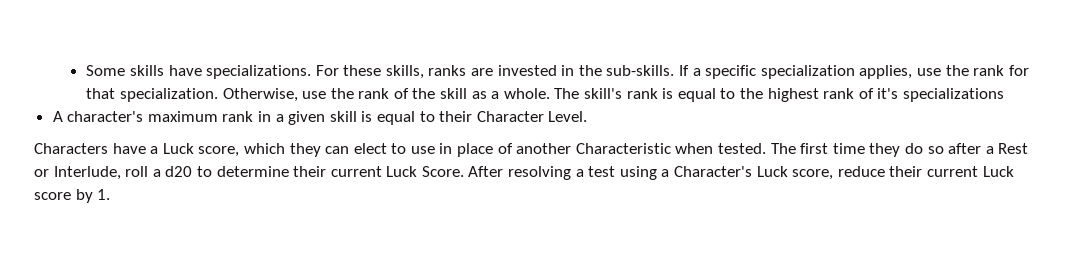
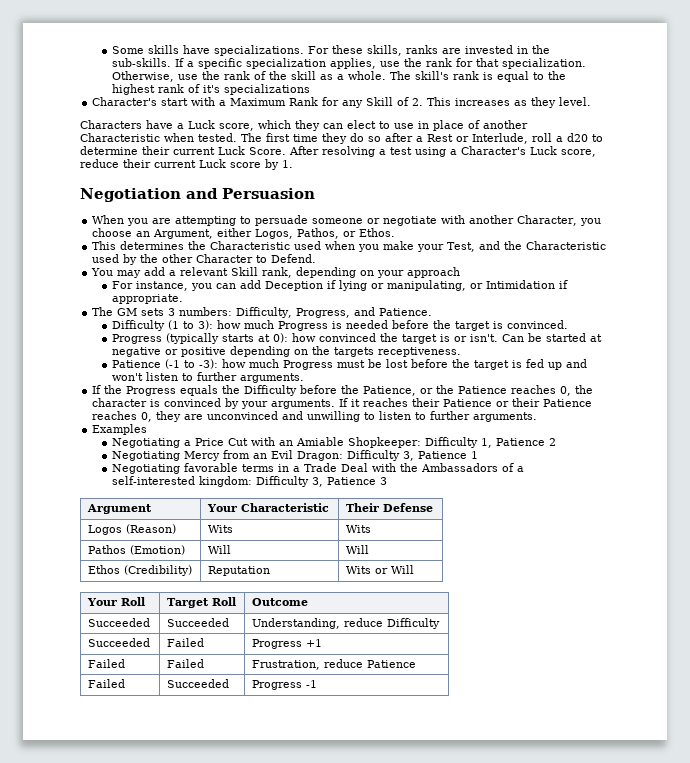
- A character's maximum rank in a given skill is equal to their Character Level.
+ Character's start with a Maximum Rank for any Skill of 2. This increases as they level.
+ Negotiation and Persuasion
+ When you are attempting to persuade someone or negotiate with another Character, you choose an Argument, either Logos, Pathos, or Ethos.
+ This determines the Characteristic used when you make your Test, and the Characteristic used by the other Character to Defend.
+ You may add a relevant Skill rank, depending on your approach
+ For instance, you can add Deception if lying or manipulating, or Intimidation if appropriate.
+ The GM sets 3 numbers: Difficulty, Progress, and Patience.
+ Difficulty (1 to 3): how much Progress is needed before the target is convinced.
+ Progress (typically starts at 0): how convinced the target is or isn't. Can be started at negative or positive depending on the targets receptiveness.
+ Patience (-1 to -3): how much Progress must be lost before the target is fed up and won't listen to further arguments.
+ If the Progress equals the Difficulty before the Patience, or the Patience reaches 0, the character is convinced by your arguments. If it reaches their Patience or their Patience reaches 0, they are unconvinced and unwilling to listen to further arguments.
+ Examples
+ Negotiating a Price Cut with an Amiable Shopkeeper: Difficulty 1, Patience 2
+ Negotiating Mercy from an Evil Dragon: Difficulty 3, Patience 1
+ Negotiating favorable terms in a Trade Deal with the Ambassadors of a self-interested kingdom: Difficulty 3, Patience 3
+ Argument | Your Characteristic | Their Defense
+ Logos (Reason) | Wits | Wits
+ Pathos (Emotion) | Will | Will
+ Ethos (Credibility) | Reputation | Wits or Will
+ Your Roll | Target Roll | Outcome
+ Succeeded | Succeeded | Understanding, reduce Difficulty
+ Succeeded | Failed | Progress +1
+ Failed | Failed | Frustration, reduce Patience
+ Failed | Succeeded | Progress -1

